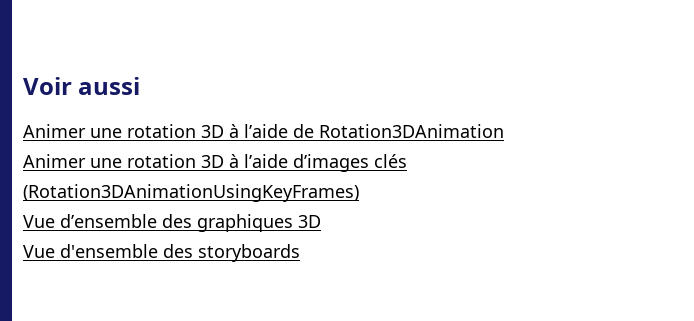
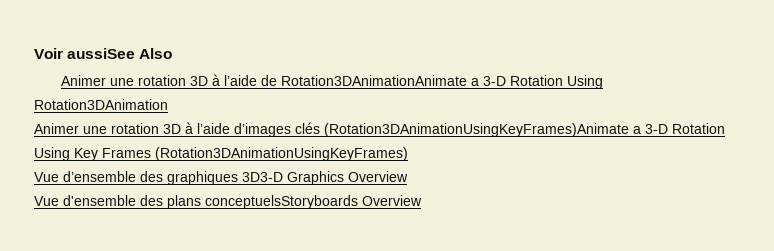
- Voir aussi
+ Voir aussiSee Also
- Animer une rotation 3D à l’aide de Rotation3DAnimation
+ Animer une rotation 3D à l’aide de Rotation3DAnimationAnimate a 3-D Rotation Using Rotation3DAnimation
- Animer une rotation 3D à l’aide d’images clés (Rotation3DAnimationUsingKeyFrames)
+ Animer une rotation 3D à l’aide d’images clés (Rotation3DAnimationUsingKeyFrames)Animate a 3-D Rotation Using Key Frames (Rotation3DAnimationUsingKeyFrames)
- Vue d’ensemble des graphiques 3D
- Vue d'ensemble des storyboards
+ Vue d’ensemble des graphiques 3D3-D Graphics Overview
+ Vue d'ensemble des plans conceptuelsStoryboards Overview

